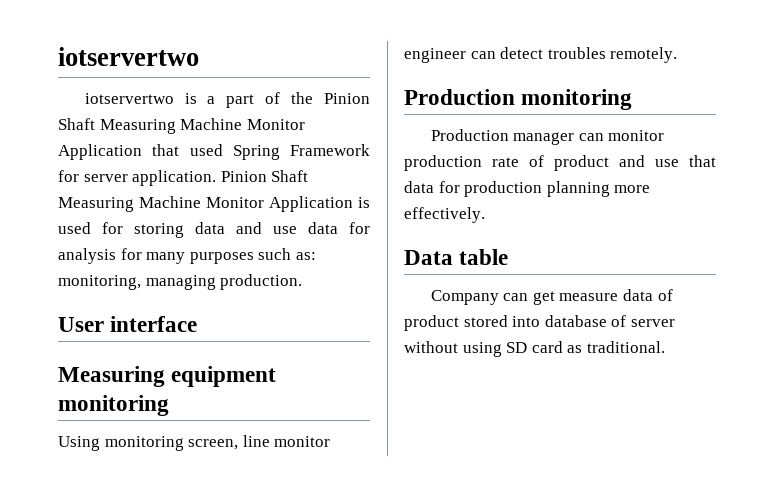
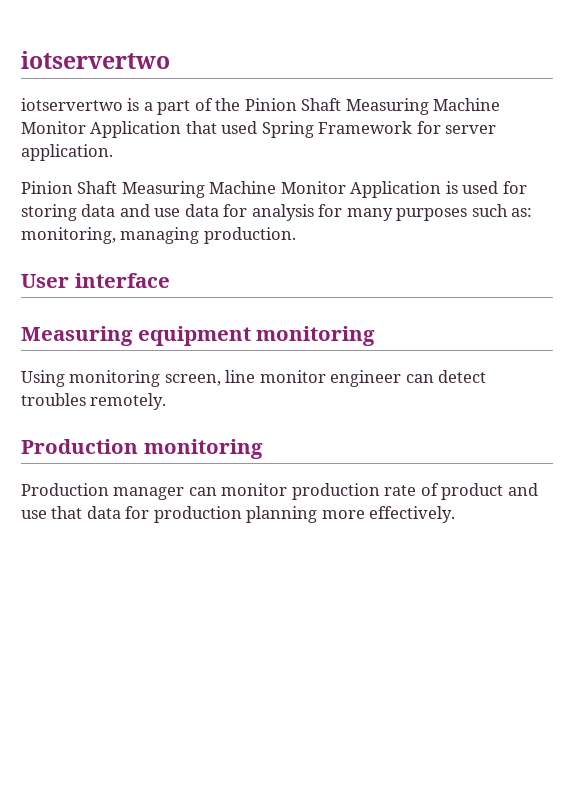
- iotservertwo is a part of the Pinion Shaft Measuring Machine Monitor Application that used Spring Framework for server application. Pinion Shaft Measuring Machine Monitor Application is used for storing data and use data for analysis for many purposes such as: monitoring, managing production.
+ iotservertwo is a part of the Pinion Shaft Measuring Machine Monitor Application that used Spring Framework for server application.
+ Pinion Shaft Measuring Machine Monitor Application is used for storing data and use data for analysis for many purposes such as: monitoring, managing production.
- Data table
- Company can get measure data of product stored into database of server without using SD card as traditional.

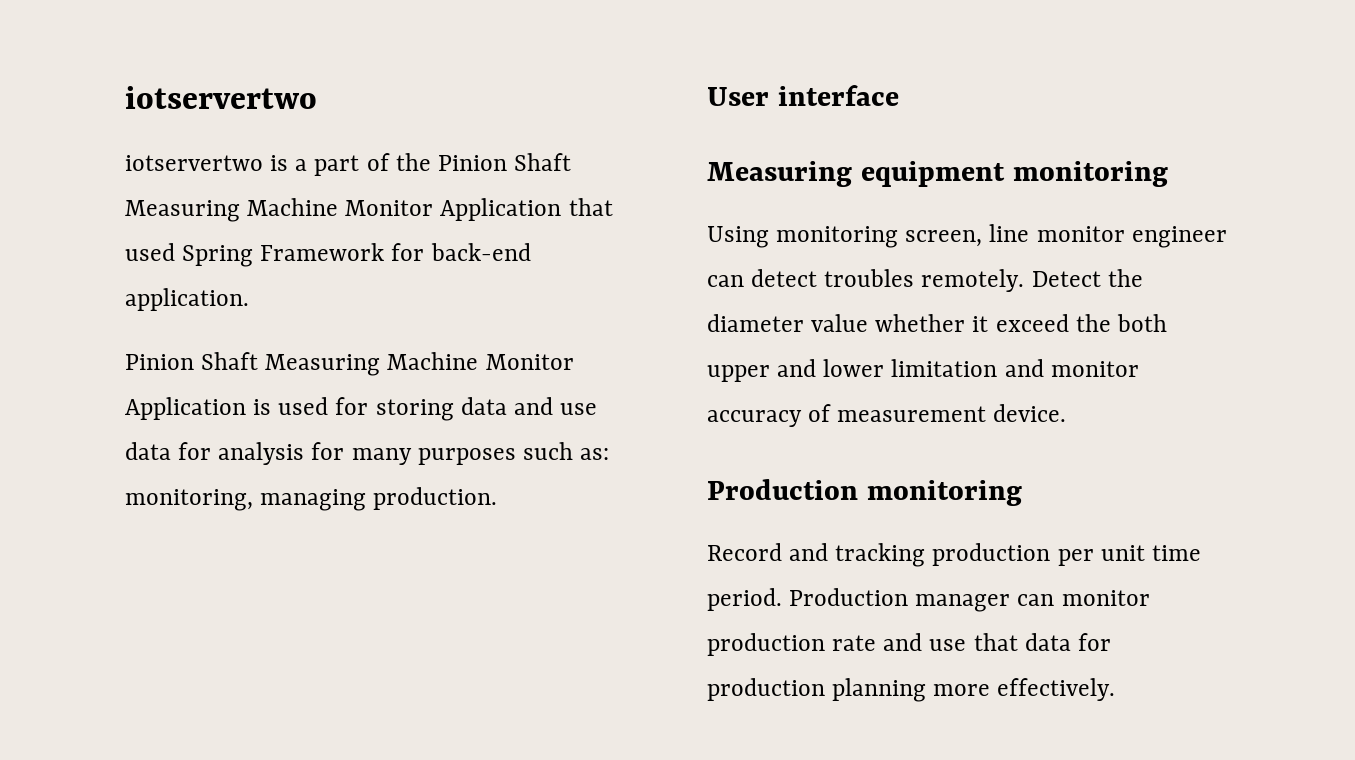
- iotservertwo is a part of the Pinion Shaft Measuring Machine Monitor Application that used Spring Framework for server application.
+ iotservertwo is a part of the Pinion Shaft Measuring Machine Monitor Application that used Spring Framework for back-end application.
- Using monitoring screen, line monitor engineer can detect troubles remotely.
+ Using monitoring screen, line monitor engineer can detect troubles remotely. Detect the diameter value whether it exceed the both upper and lower limitation and monitor accuracy of measurement device.
  Production monitoring
- Production manager can monitor production rate of product and use that data for production planning more effectively.
+ Record and tracking production per unit time period. Production manager can monitor production rate and use that data for production planning more effectively.

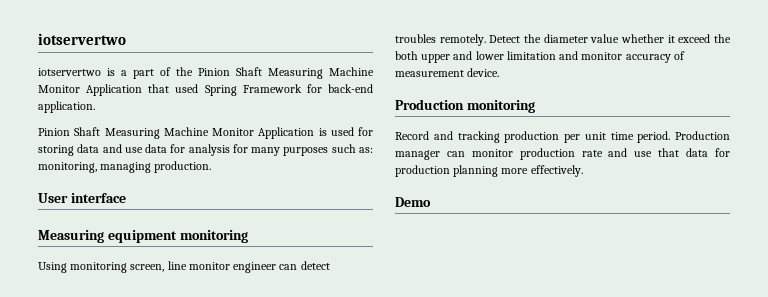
+ Demo

